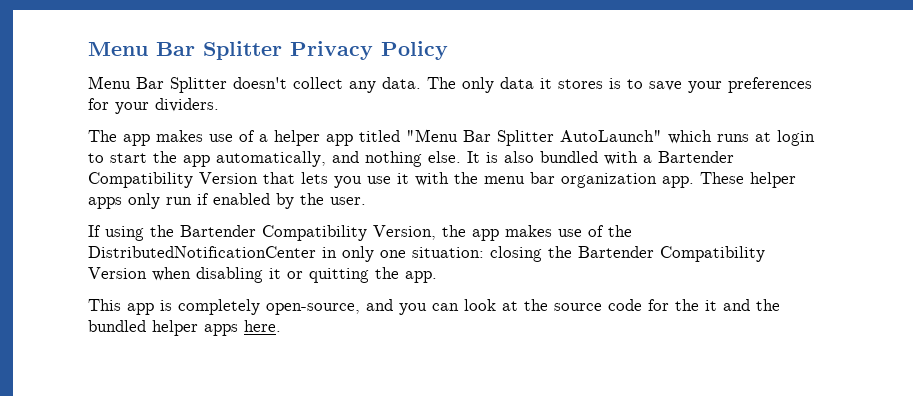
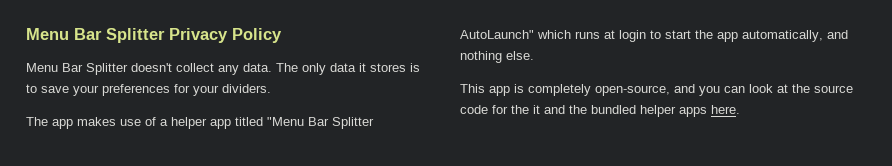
- It is also bundled with a Bartender Compatibility Version that lets you use it with the menu bar organization app. These helper apps only run if enabled by the user.
- If using the Bartender Compatibility Version, the app makes use of the DistributedNotificationCenter in only one situation: closing the Bartender Compatibility Version when disabling it or quitting the app.

